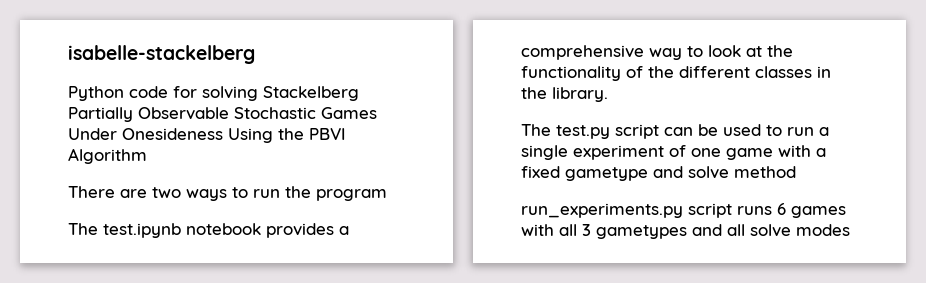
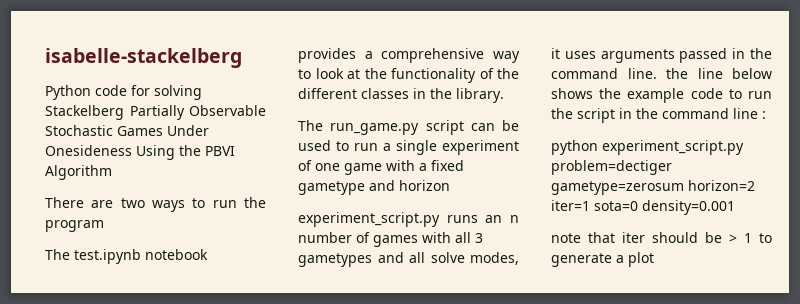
- The test.py script can be used to run a single experiment of one game with a fixed gametype and solve method
- run_experiments.py script runs 6 games with all 3 gametypes and all solve modes
+ The run_game.py script can be used to run a single experiment of one game with a fixed gametype and horizon
+ experiment_script.py runs an n number of games with all 3 gametypes and all solve modes, it uses arguments passed in the command line. the line below shows the example code to run the script in the command line :
+ python experiment_script.py problem=dectiger gametype=zerosum horizon=2 iter=1 sota=0 density=0.001
+ note that iter should be > 1 to generate a plot

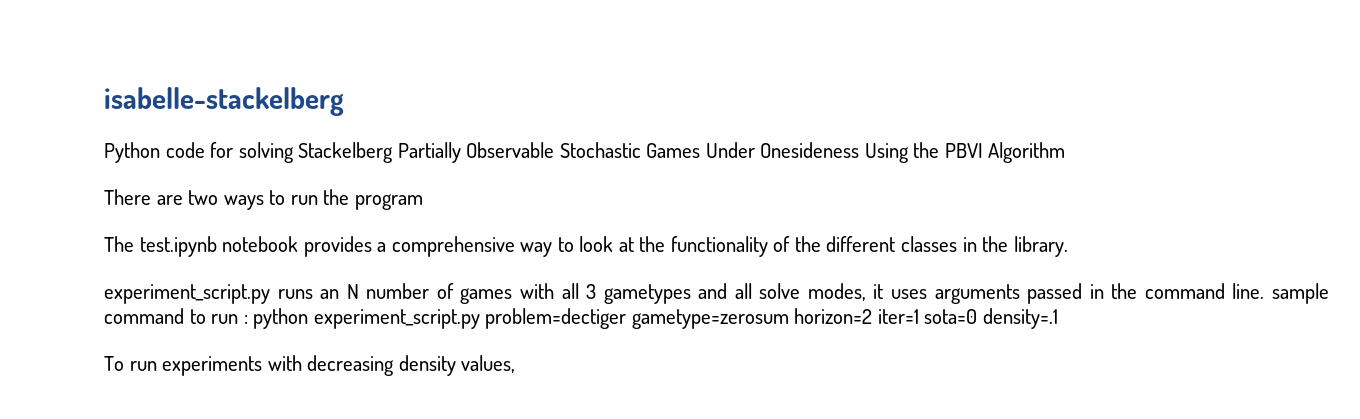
- The run_game.py script can be used to run a single experiment of one game with a fixed gametype and horizon
- experiment_script.py runs an n number of games with all 3 gametypes and all solve modes, it uses arguments passed in the command line. the line below shows the example code to run the script in the command line :
- python experiment_script.py problem=dectiger gametype=zerosum horizon=2 iter=1 sota=0 density=0.001
- note that iter should be > 1 to generate a plot
+ experiment_script.py runs an N number of games with all 3 gametypes and all solve modes, it uses arguments passed in the command line. sample command to run : python experiment_script.py problem=dectiger gametype=zerosum horizon=2 iter=1 sota=0 density=.1
+ To run experiments with decreasing density values,

